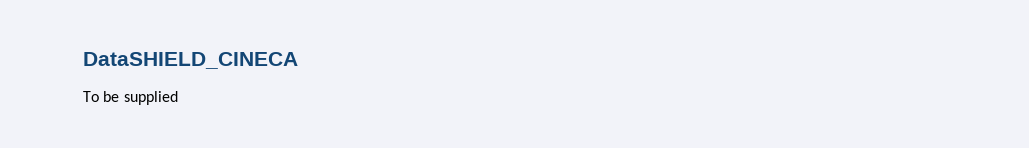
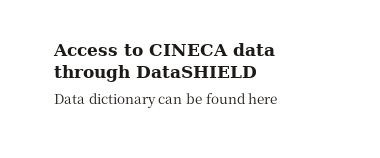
- DataSHIELD_CINECA
- To be supplied
+ Access to CINECA data through DataSHIELD
+ Data dictionary can be found here

